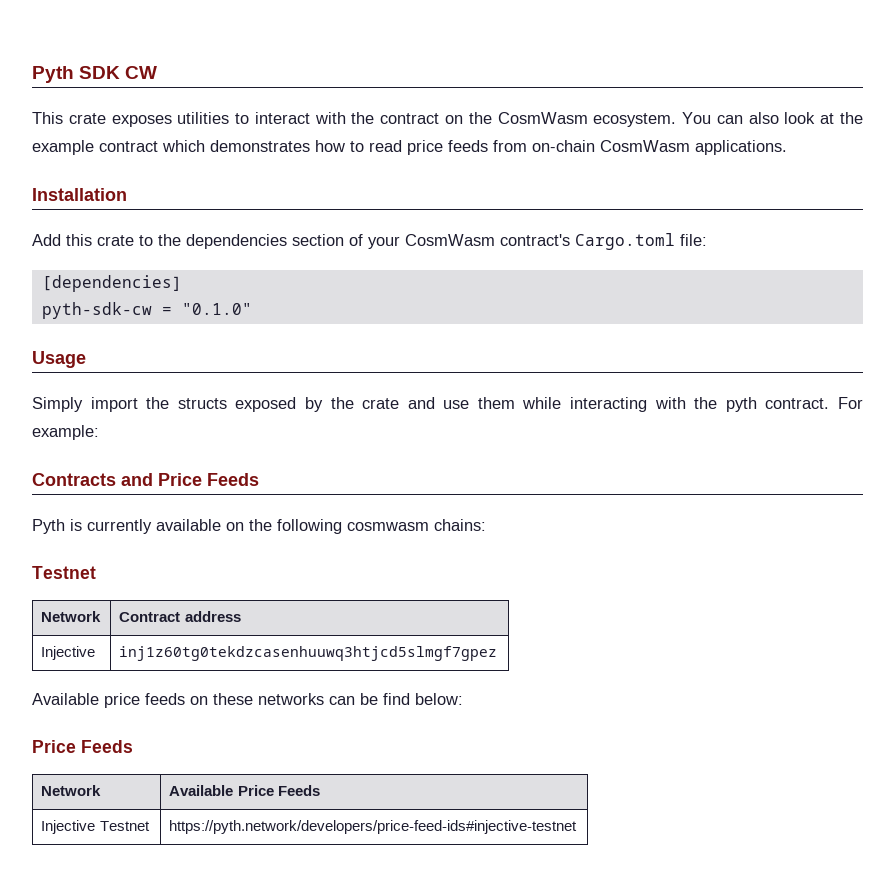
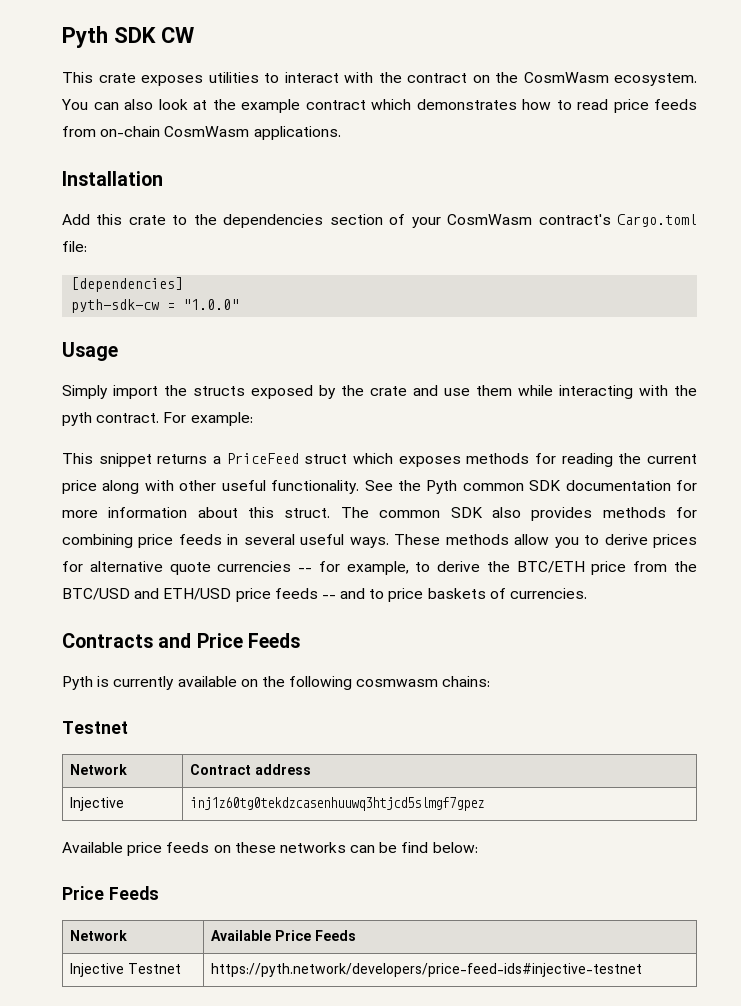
- pyth-sdk-cw = "0.1.0"
+ pyth-sdk-cw = "1.0.0"
+ This snippet returns a PriceFeed struct which exposes methods for reading the current price along with other useful functionality. See the Pyth common SDK documentation for more information about this struct. The common SDK also provides methods for combining price feeds in several useful ways. These methods allow you to derive prices for alternative quote currencies -- for example, to derive the BTC/ETH price from the BTC/USD and ETH/USD price feeds -- and to price baskets of currencies.

